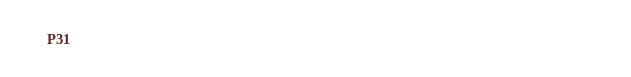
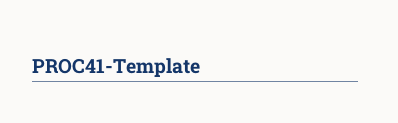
- P31
+ PROC41-Template

